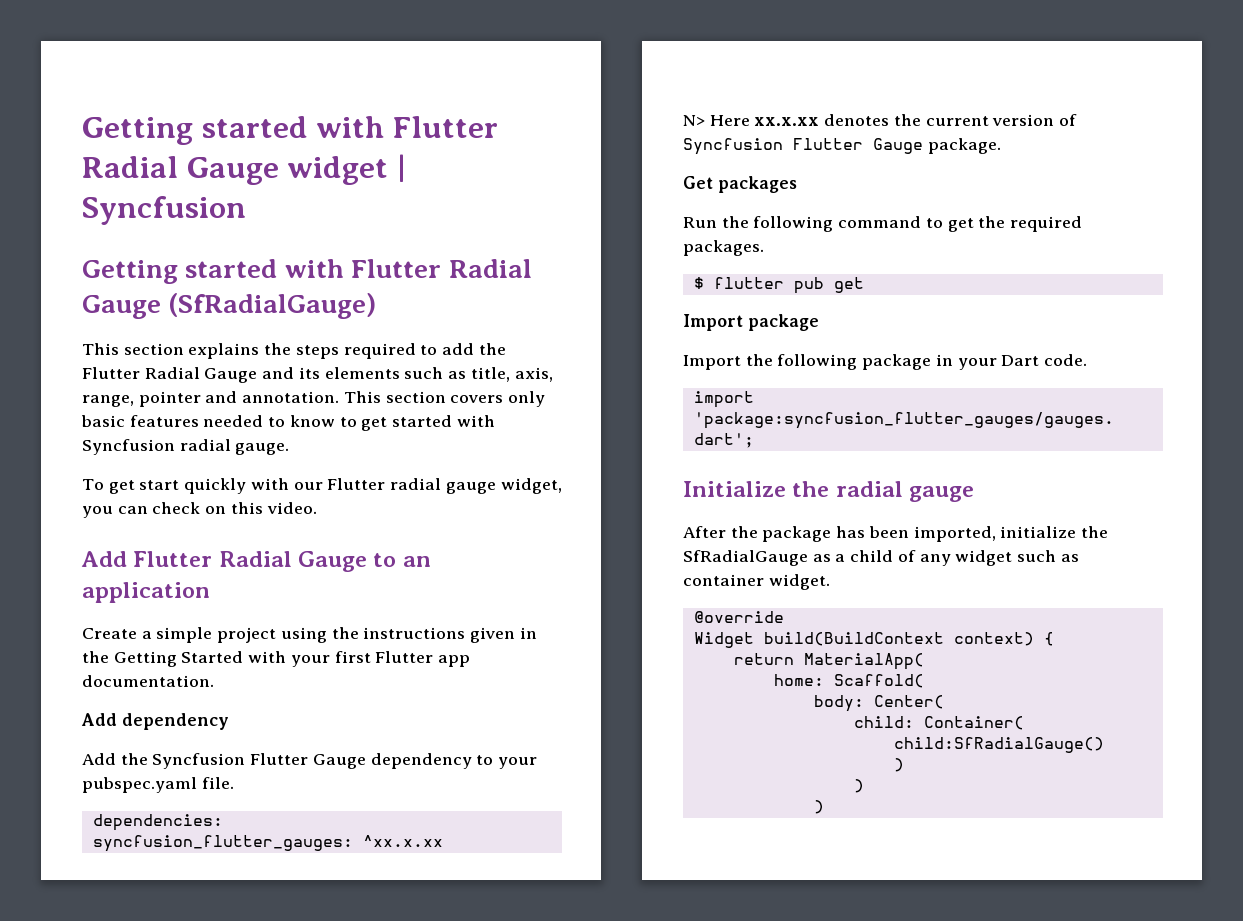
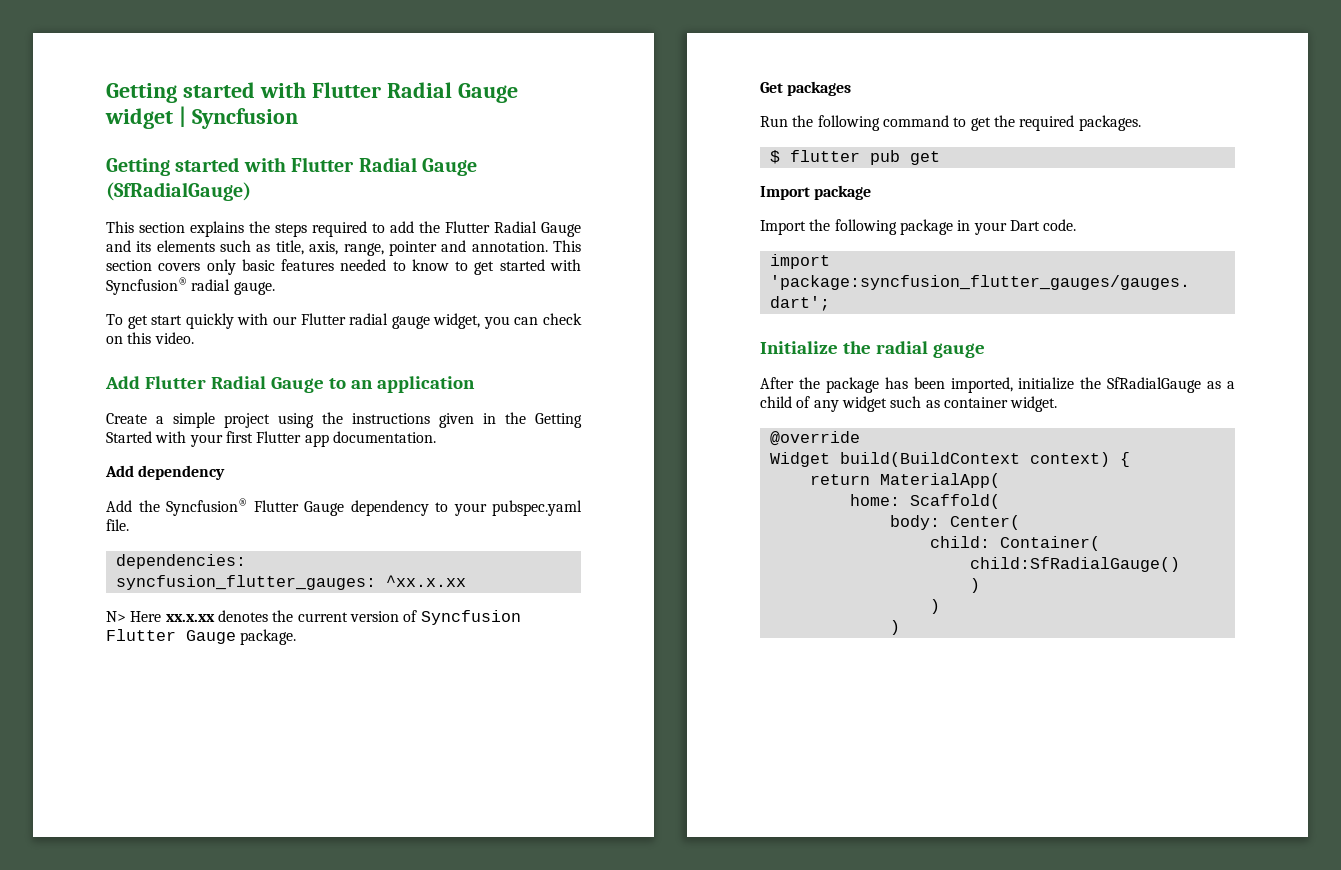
- This section covers only basic features needed to know to get started with Syncfusion radial gauge.
+ This section covers only basic features needed to know to get started with Syncfusion® radial gauge.
- Add the Syncfusion Flutter Gauge dependency to your pubspec.yaml file.
+ Add the Syncfusion® Flutter Gauge dependency to your pubspec.yaml file.

